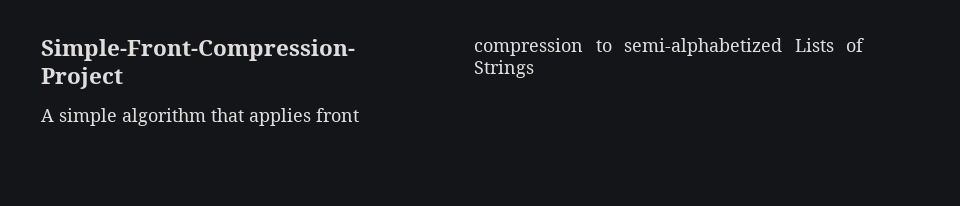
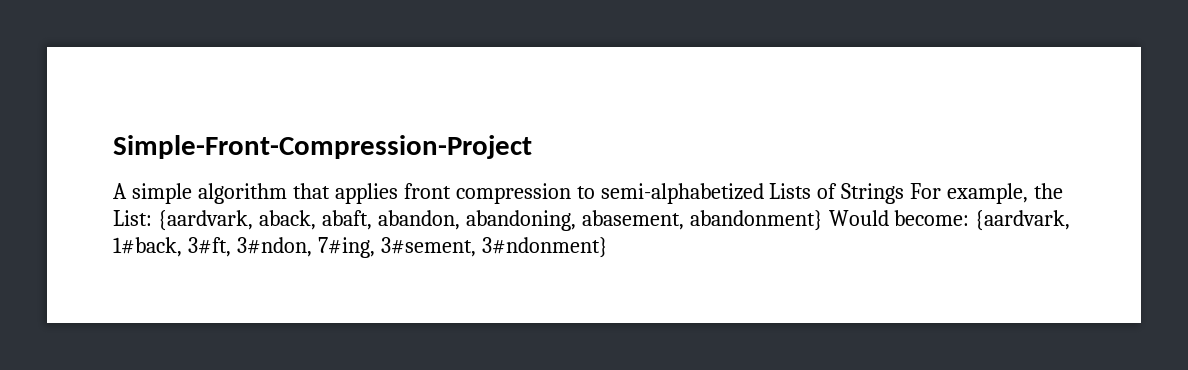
- A simple algorithm that applies front compression to semi-alphabetized Lists of Strings
+ A simple algorithm that applies front compression to semi-alphabetized Lists of Strings For example, the List: {aardvark, aback, abaft, abandon, abandoning, abasement, abandonment} Would become: {aardvark, 1#back, 3#ft, 3#ndon, 7#ing, 3#sement, 3#ndonment}

